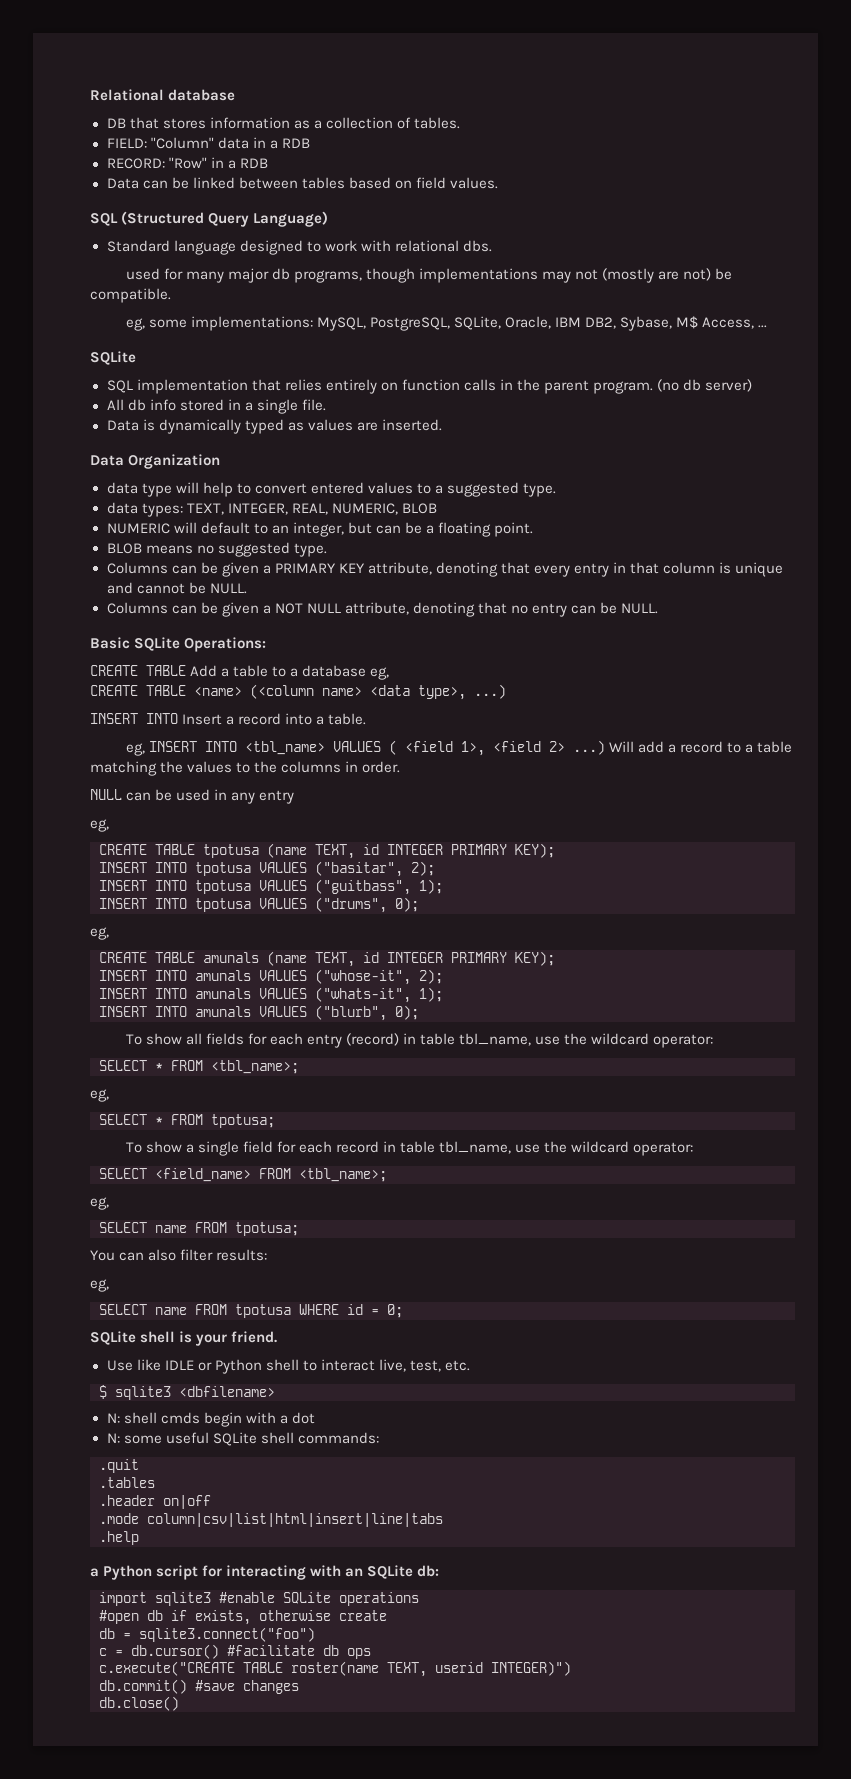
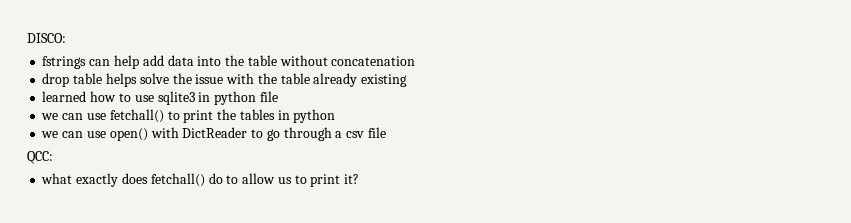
- Relational database
- DB that stores information as a collection of tables.
- FIELD: "Column" data in a RDB
- RECORD: "Row" in a RDB
- Data can be linked between tables based on field values.
- SQL (Structured Query Language)
- Standard language designed to work with relational dbs.
- used for many major db programs, though implementations may not (mostly are not) be compatible.
- eg, some implementations: MySQL, PostgreSQL, SQLite, Oracle, IBM DB2, Sybase, M$ Access, ...
- SQLite
- SQL implementation that relies entirely on function calls in the parent program. (no db server)
- All db info stored in a single file.
- Data is dynamically typed as values are inserted.
- Data Organization
- data type will help to convert entered values to a suggested type.
- data types: TEXT, INTEGER, REAL, NUMERIC, BLOB
- NUMERIC will default to an integer, but can be a floating point.
- BLOB means no suggested type.
- Columns can be given a PRIMARY KEY attribute, denoting that every entry in that column is unique and cannot be NULL.
- Columns can be given a NOT NULL attribute, denoting that no entry can be NULL.
- Basic SQLite Operations:
- CREATE TABLE Add a table to a database eg,
- CREATE TABLE <name> (<column name> <data type>, ...)
- INSERT INTO Insert a record into a table.
- eg, INSERT INTO <tbl_name> VALUES ( <field 1>, <field 2> ...) Will add a record to a table matching the values to the columns in order.
- NULL can be used in any entry
- eg,
- CREATE TABLE tpotusa (name TEXT, id INTEGER PRIMARY KEY);
- INSERT INTO tpotusa VALUES ("basitar", 2);
- INSERT INTO tpotusa VALUES ("guitbass", 1);
- INSERT INTO tpotusa VALUES ("drums", 0);
- eg,
- CREATE TABLE amunals (name TEXT, id INTEGER PRIMARY KEY);
- INSERT INTO amunals VALUES ("whose-it", 2);
- INSERT INTO amunals VALUES ("whats-it", 1);
- INSERT INTO amunals VALUES ("blurb", 0);
- To show all fields for each entry (record) in table tbl_name, use the wildcard operator:
- SELECT * FROM <tbl_name>;
- eg,
- SELECT * FROM tpotusa;
- To show a single field for each record in table tbl_name, use the wildcard operator:
- SELECT <field_name> FROM <tbl_name>;
- eg,
- SELECT name FROM tpotusa;
- You can also filter results:
- eg,
- SELECT name FROM tpotusa WHERE id = 0;
- SQLite shell is your friend.
- Use like IDLE or Python shell to interact live, test, etc.
- $ sqlite3 <dbfilename>
- N: shell cmds begin with a dot
- N: some useful SQLite shell commands:
- .quit
- .tables
- .header on|off
- .mode column|csv|list|html|insert|line|tabs
- .help
- a Python script for interacting with an SQLite db:
- import sqlite3 #enable SQLite operations
- #open db if exists, otherwise create
- db = sqlite3.connect("foo")
- c = db.cursor() #facilitate db ops
- c.execute("CREATE TABLE roster(name TEXT, userid INTEGER)")
- db.commit() #save changes
- db.close()
+ DISCO:
+ fstrings can help add data into the table without concatenation
+ drop table helps solve the issue with the table already existing
+ learned how to use sqlite3 in python file
+ we can use fetchall() to print the tables in python
+ we can use open() with DictReader to go through a csv file
+ QCC:
+ what exactly does fetchall() do to allow us to print it?

